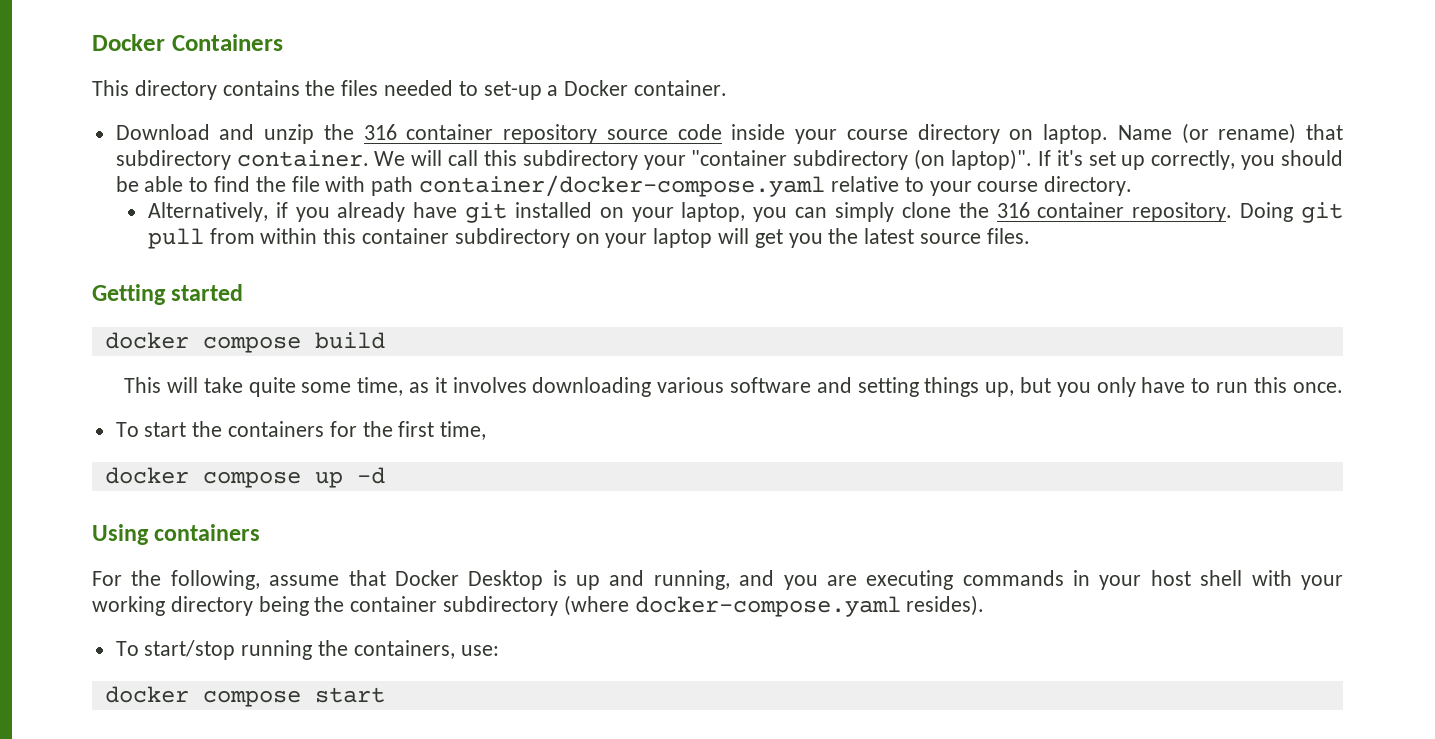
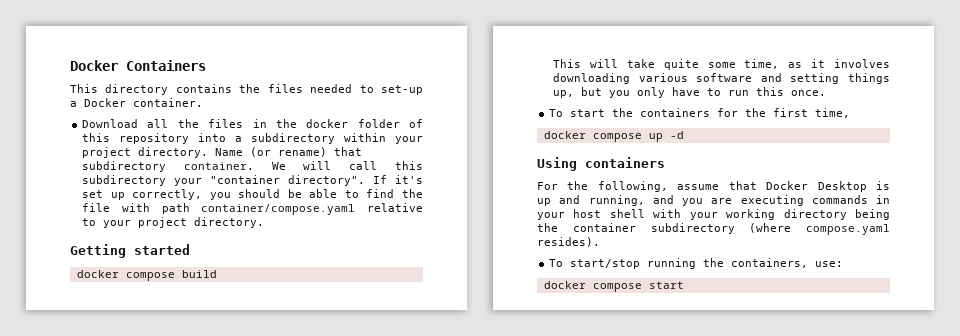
- Download and unzip the 316 container repository source code inside your course directory on laptop.
+ Download all the files in the docker folder of this repository into a subdirectory within your project directory.
- We will call this subdirectory your "container subdirectory (on laptop)".
+ We will call this subdirectory your "container directory".
- If it's set up correctly, you should be able to find the file with path container/docker-compose.yaml relative to your course directory.
- Alternatively, if you already have git installed on your laptop, you can simply clone the 316 container repository. Doing git pull from within this container subdirectory on your laptop will get you the latest source files.
+ If it's set up correctly, you should be able to find the file with path container/compose.yaml relative to your project directory.
- For the following, assume that Docker Desktop is up and running, and you are executing commands in your host shell with your working directory being the container subdirectory (where docker-compose.yaml resides).
+ For the following, assume that Docker Desktop is up and running, and you are executing commands in your host shell with your working directory being the container subdirectory (where compose.yaml resides).

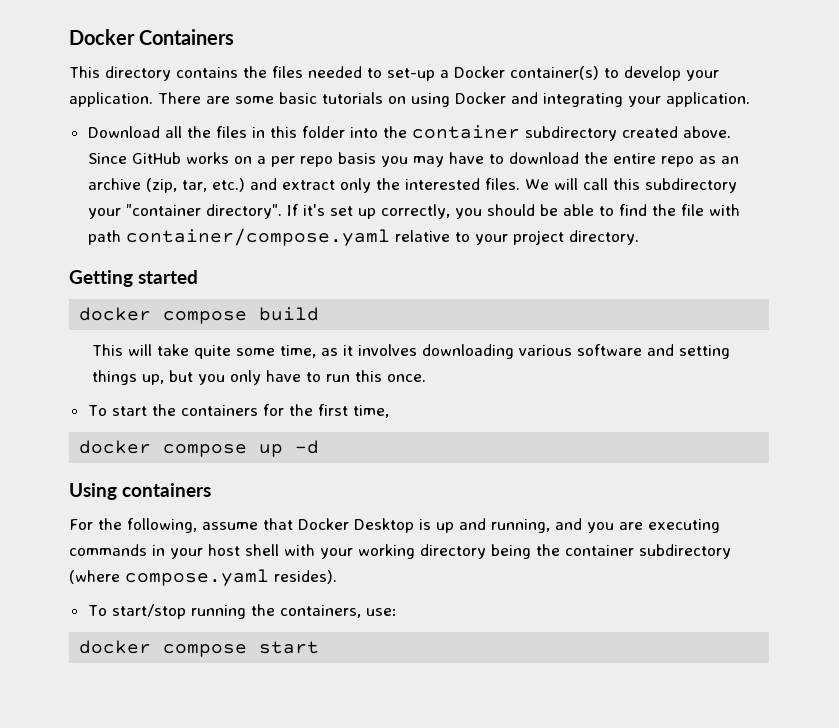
- This directory contains the files needed to set-up a Docker container.
+ This directory contains the files needed to set-up a Docker container(s) to develop your application. There are some basic tutorials on using Docker and integrating your application.
- Download all the files in the docker folder of this repository into a subdirectory within your project directory. Name (or rename) that subdirectory container.
+ Download all the files in this folder into the container subdirectory created above. Since GitHub works on a per repo basis you may have to download the entire repo as an archive (zip, tar, etc.) and extract only the interested files.

